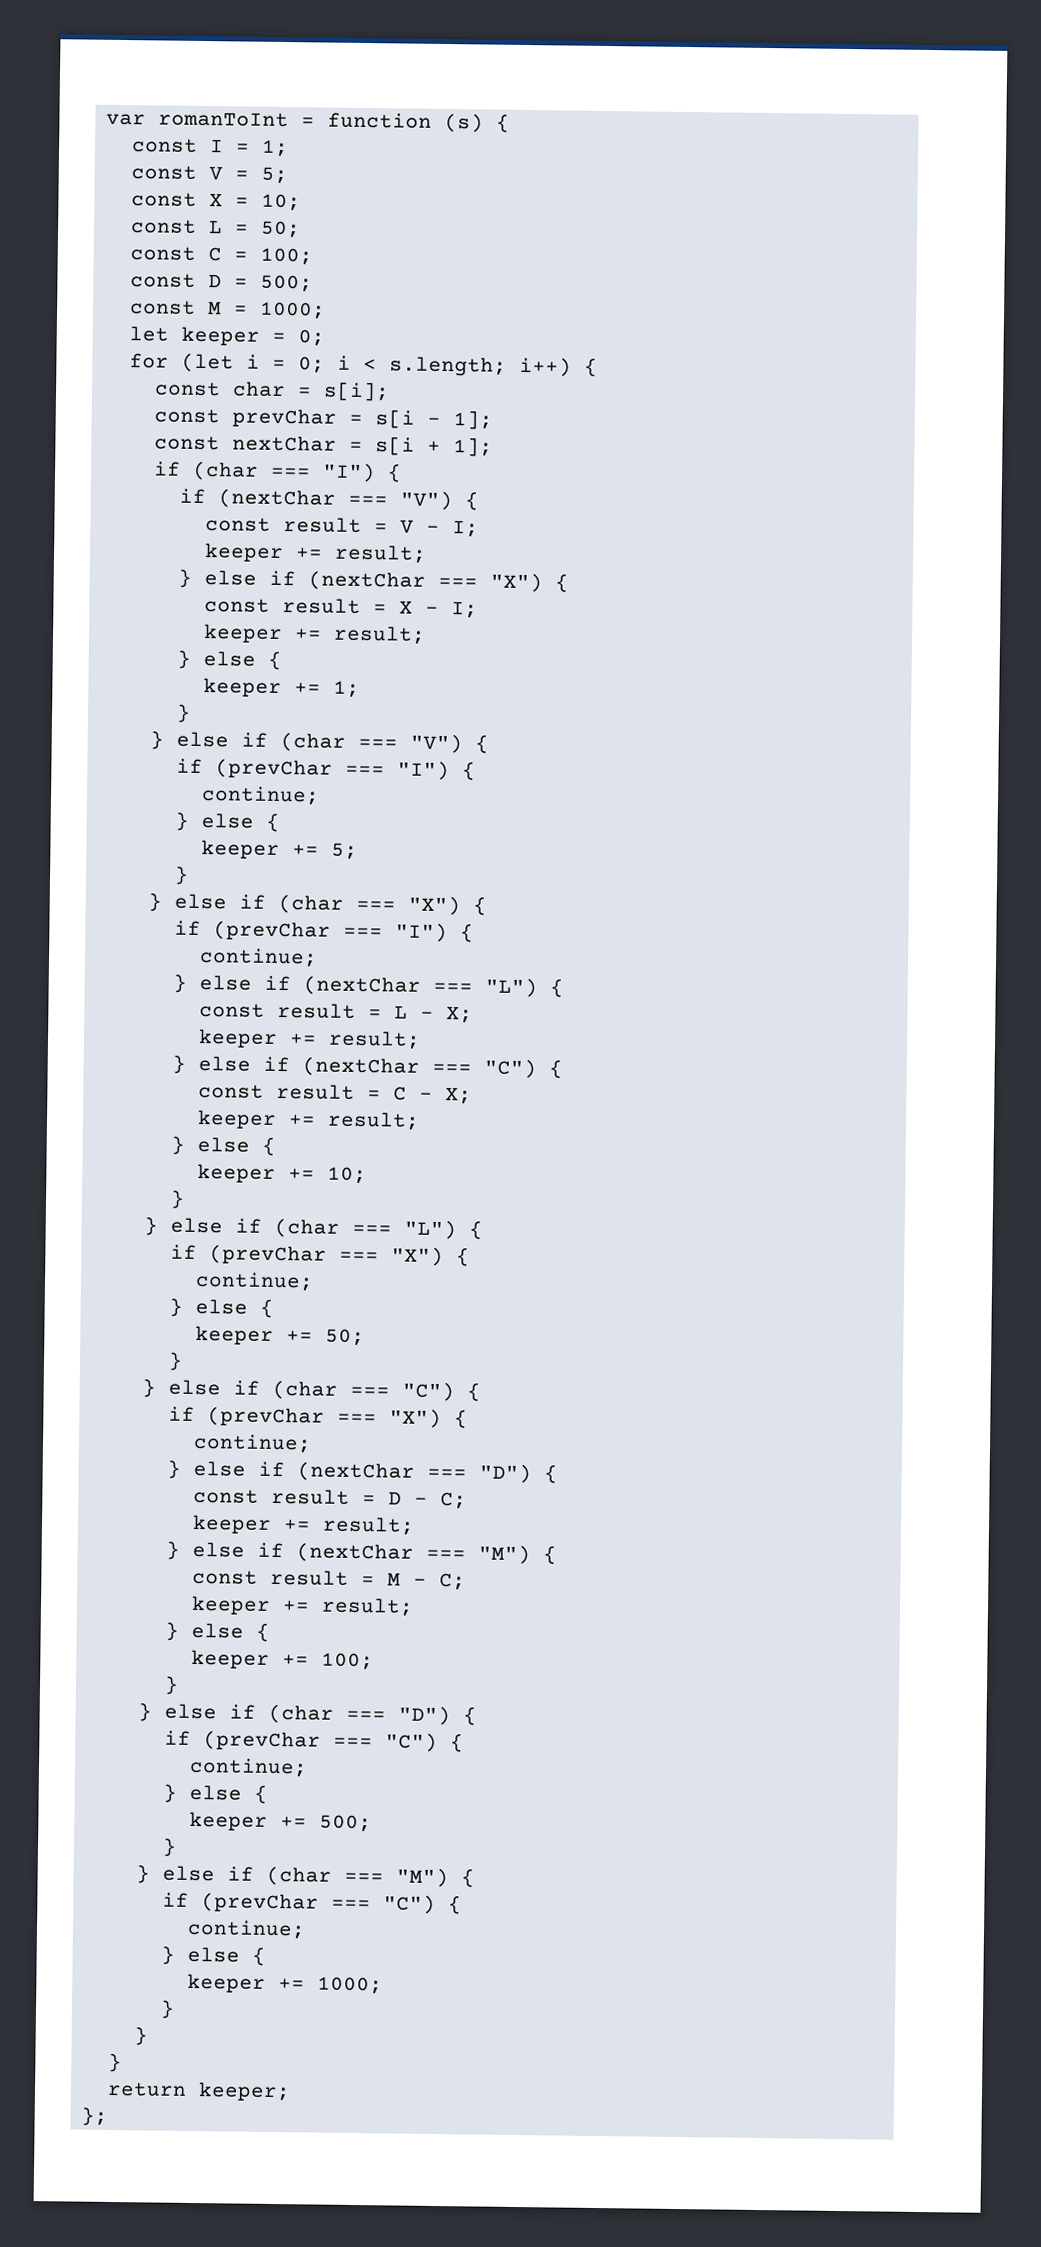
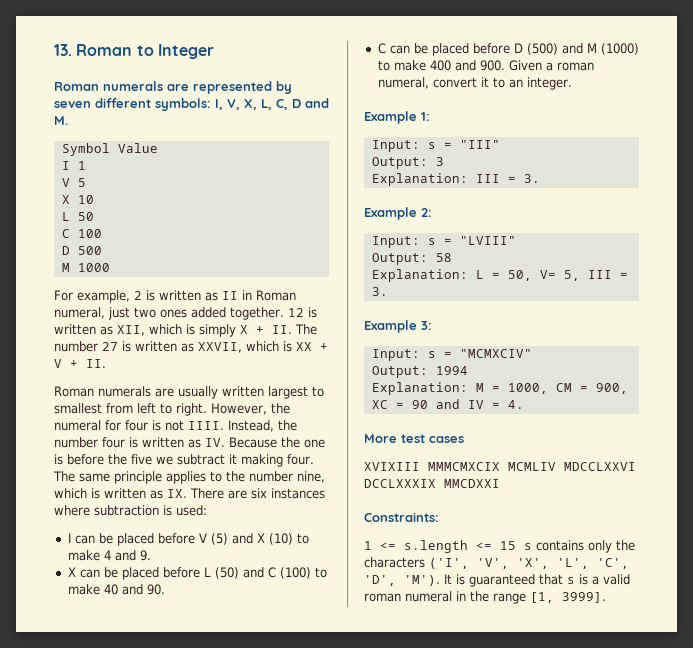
- var romanToInt = function (s) {
- const I = 1;
- const V = 5;
- const X = 10;
- const L = 50;
- const C = 100;
- const D = 500;
- const M = 1000;
- let keeper = 0;
- for (let i = 0; i < s.length; i++) {
- const char = s[i];
- const prevChar = s[i - 1];
- const nextChar = s[i + 1];
- if (char === "I") {
- if (nextChar === "V") {
- const result = V - I;
- keeper += result;
- } else if (nextChar === "X") {
- const result = X - I;
- keeper += result;
- } else {
- keeper += 1;
- }
- } else if (char === "V") {
- if (prevChar === "I") {
- continue;
- } else {
- keeper += 5;
- }
- } else if (char === "X") {
- if (prevChar === "I") {
- continue;
- } else if (nextChar === "L") {
- const result = L - X;
- keeper += result;
- } else if (nextChar === "C") {
- const result = C - X;
- keeper += result;
- } else {
- keeper += 10;
- }
- } else if (char === "L") {
- if (prevChar === "X") {
- continue;
- } else {
- keeper += 50;
- }
- } else if (char === "C") {
- if (prevChar === "X") {
- continue;
- } else if (nextChar === "D") {
- const result = D - C;
- keeper += result;
- } else if (nextChar === "M") {
- const result = M - C;
- keeper += result;
- } else {
- keeper += 100;
- }
- } else if (char === "D") {
- if (prevChar === "C") {
- continue;
- } else {
- keeper += 500;
- }
- } else if (char === "M") {
- if (prevChar === "C") {
- continue;
- } else {
- keeper += 1000;
- }
- }
- }
- return keeper;
- };
+ 13. Roman to Integer
+ Roman numerals are represented by seven different symbols: I, V, X, L, C, D and M.
+ Symbol Value
+ I 1
+ V 5
+ X 10
+ L 50
+ C 100
+ D 500
+ M 1000
+ For example, 2 is written as II in Roman numeral, just two ones added together. 12 is written as XII, which is simply X + II. The number 27 is written as XXVII, which is XX + V + II.
+ Roman numerals are usually written largest to smallest from left to right. However, the numeral for four is not IIII. Instead, the number four is written as IV. Because the one is before the five we subtract it making four. The same principle applies to the number nine, which is written as IX. There are six instances where subtraction is used:
+ I can be placed before V (5) and X (10) to make 4 and 9.
+ X can be placed before L (50) and C (100) to make 40 and 90.
+ C can be placed before D (500) and M (1000) to make 400 and 900. Given a roman numeral, convert it to an integer.
+ Example 1:
+ Input: s = "III"
+ Output: 3
+ Explanation: III = 3.
+ Example 2:
+ Input: s = "LVIII"
+ Output: 58
+ Explanation: L = 50, V= 5, III = 3.
+ Example 3:
+ Input: s = "MCMXCIV"
+ Output: 1994
+ Explanation: M = 1000, CM = 900, XC = 90 and IV = 4.
+ More test cases
+ XVIXIII MMMCMXCIX MCMLIV MDCCLXXVI DCCLXXXIX MMCDXXI
+ Constraints:
+ 1 <= s.length <= 15 s contains only the characters ('I', 'V', 'X', 'L', 'C', 'D', 'M'). It is guaranteed that s is a valid roman numeral in the range [1, 3999].

